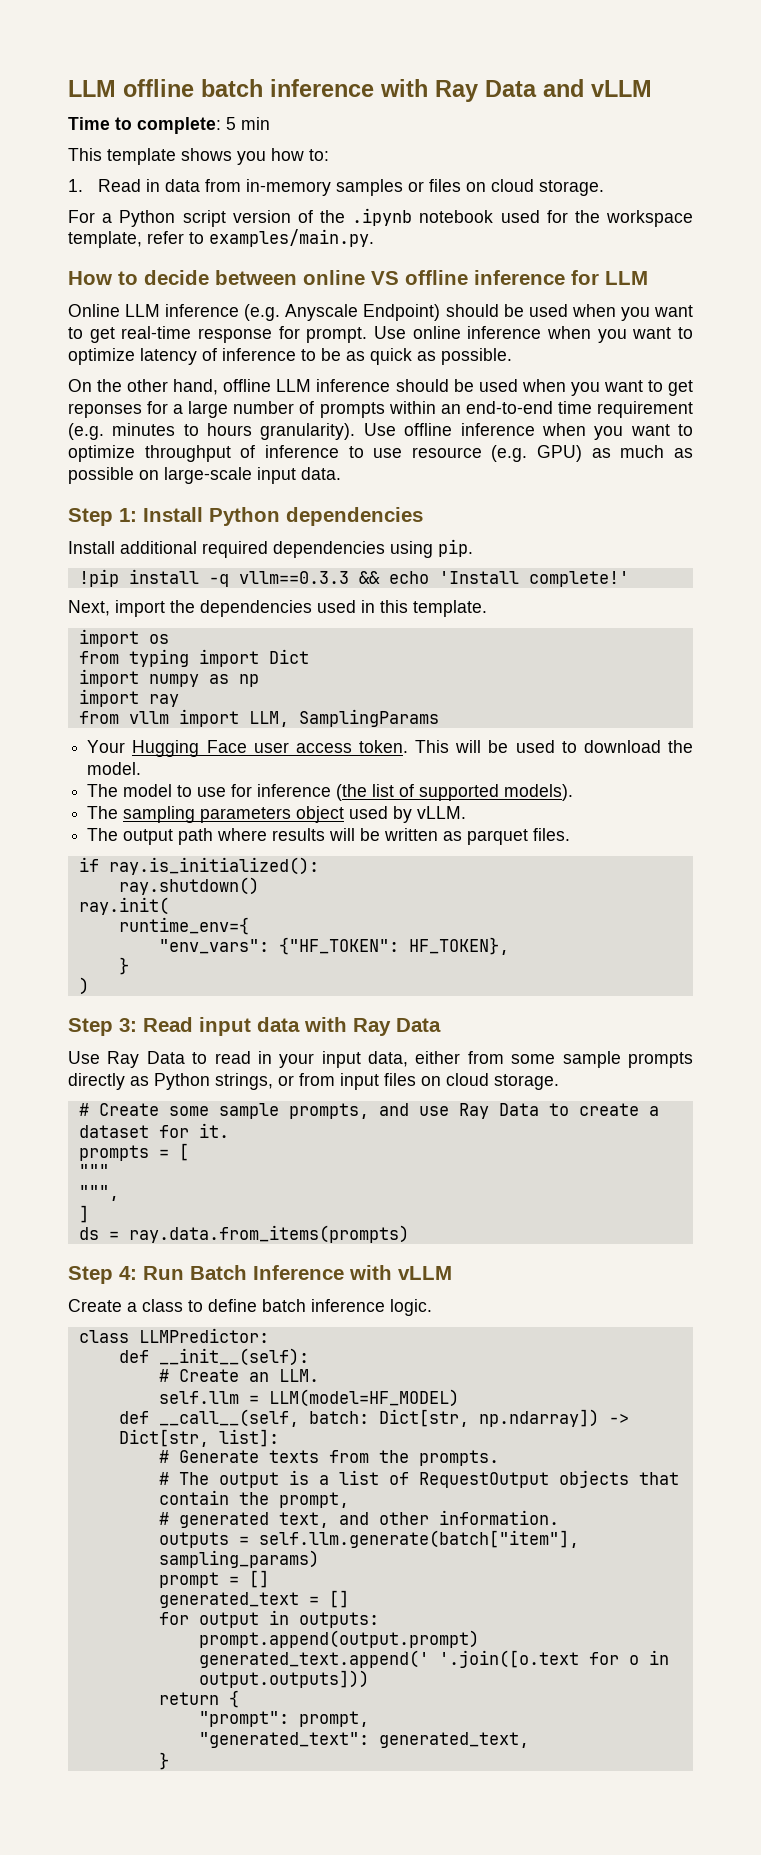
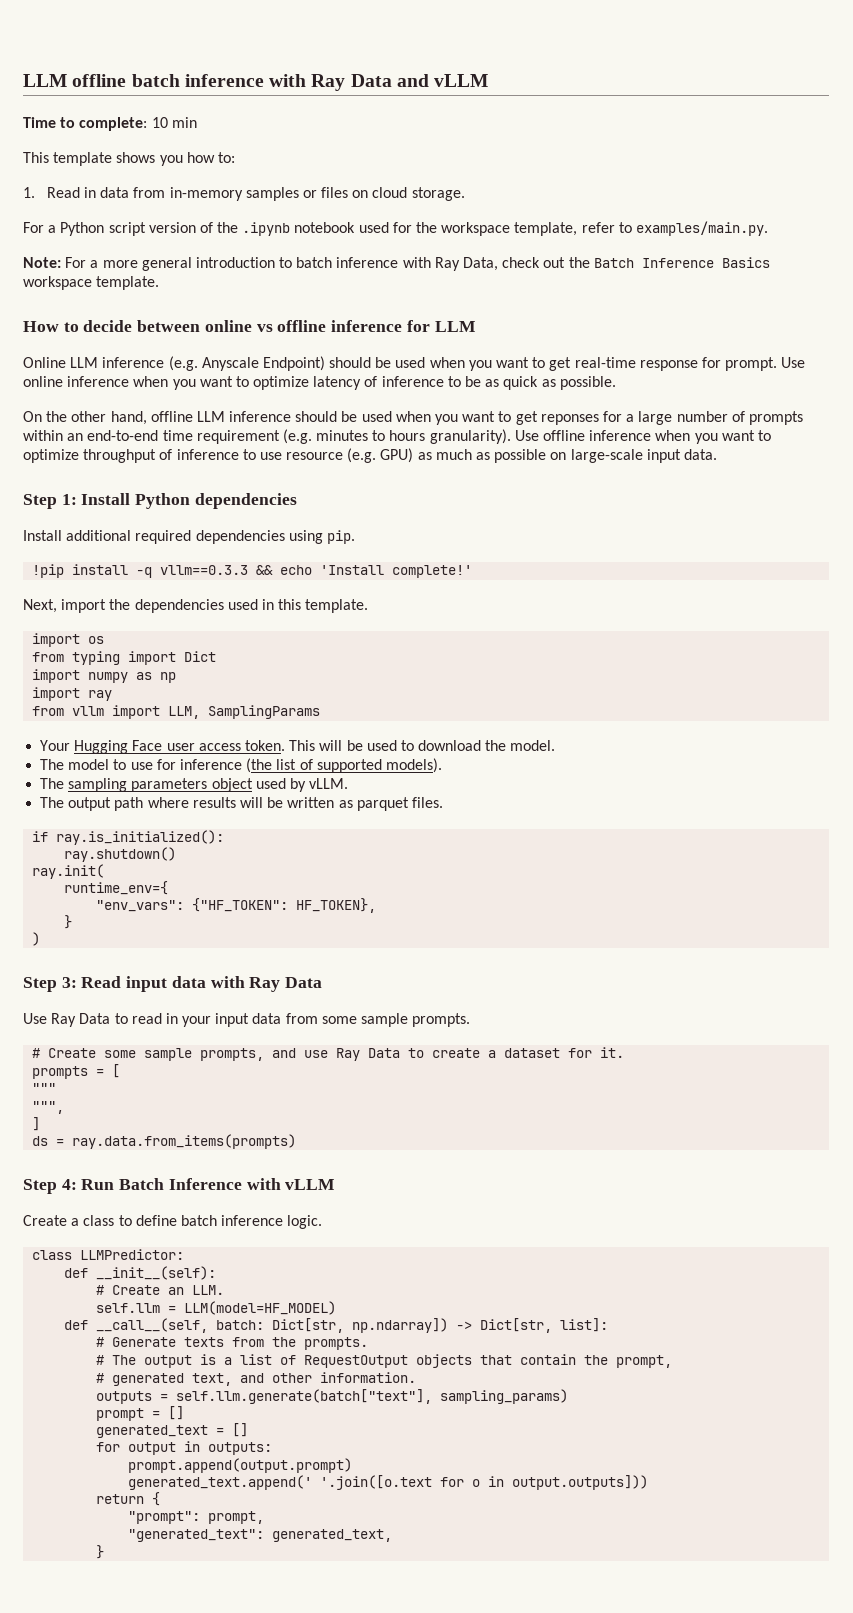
- Time to complete: 5 min
+ Time to complete: 10 min
+ Note: For a more general introduction to batch inference with Ray Data, check out the Batch Inference Basics workspace template.
- How to decide between online VS offline inference for LLM
+ How to decide between online vs offline inference for LLM
- Use Ray Data to read in your input data, either from some sample prompts directly as Python strings, or from input files on cloud storage.
+ Use Ray Data to read in your input data from some sample prompts.
- outputs = self.llm.generate(batch["item"], sampling_params)
+ outputs = self.llm.generate(batch["text"], sampling_params)

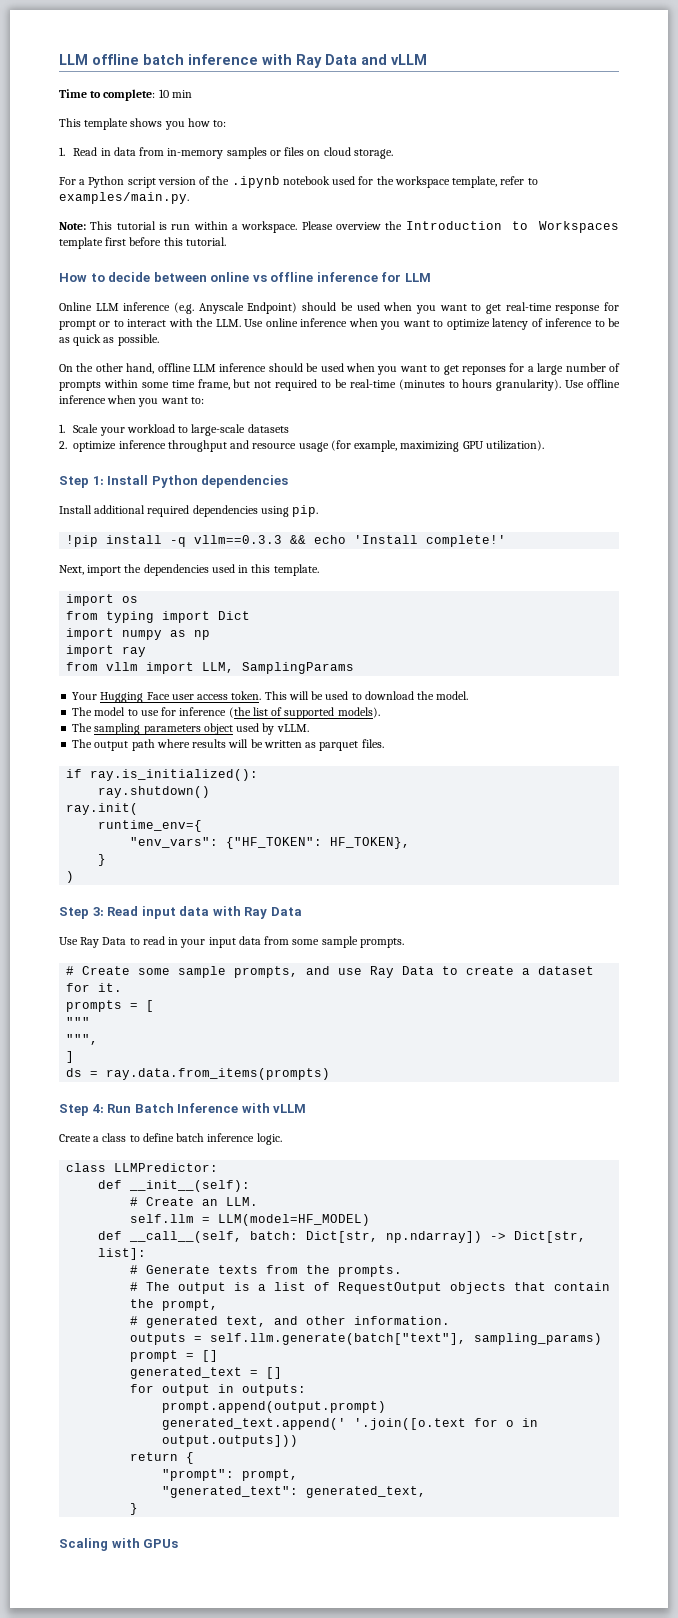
- Note: For a more general introduction to batch inference with Ray Data, check out the Batch Inference Basics workspace template.
+ Note: This tutorial is run within a workspace. Please overview the Introduction to Workspaces template first before this tutorial.
- Online LLM inference (e.g. Anyscale Endpoint) should be used when you want to get real-time response for prompt. Use online inference when you want to optimize latency of inference to be as quick as possible.
+ Online LLM inference (e.g. Anyscale Endpoint) should be used when you want to get real-time response for prompt or to interact with the LLM. Use online inference when you want to optimize latency of inference to be as quick as possible.
- On the other hand, offline LLM inference should be used when you want to get reponses for a large number of prompts within an end-to-end time requirement (e.g. minutes to hours granularity).
+ On the other hand, offline LLM inference should be used when you want to get reponses for a large number of prompts within some time frame, but not required to be real-time (minutes to hours granularity).
- Use offline inference when you want to optimize throughput of inference to use resource (e.g. GPU) as much as possible on large-scale input data.
+ Use offline inference when you want to:
+ 1. Scale your workload to large-scale datasets
+ 2. optimize inference throughput and resource usage (for example, maximizing GPU utilization).
+ Scaling with GPUs

